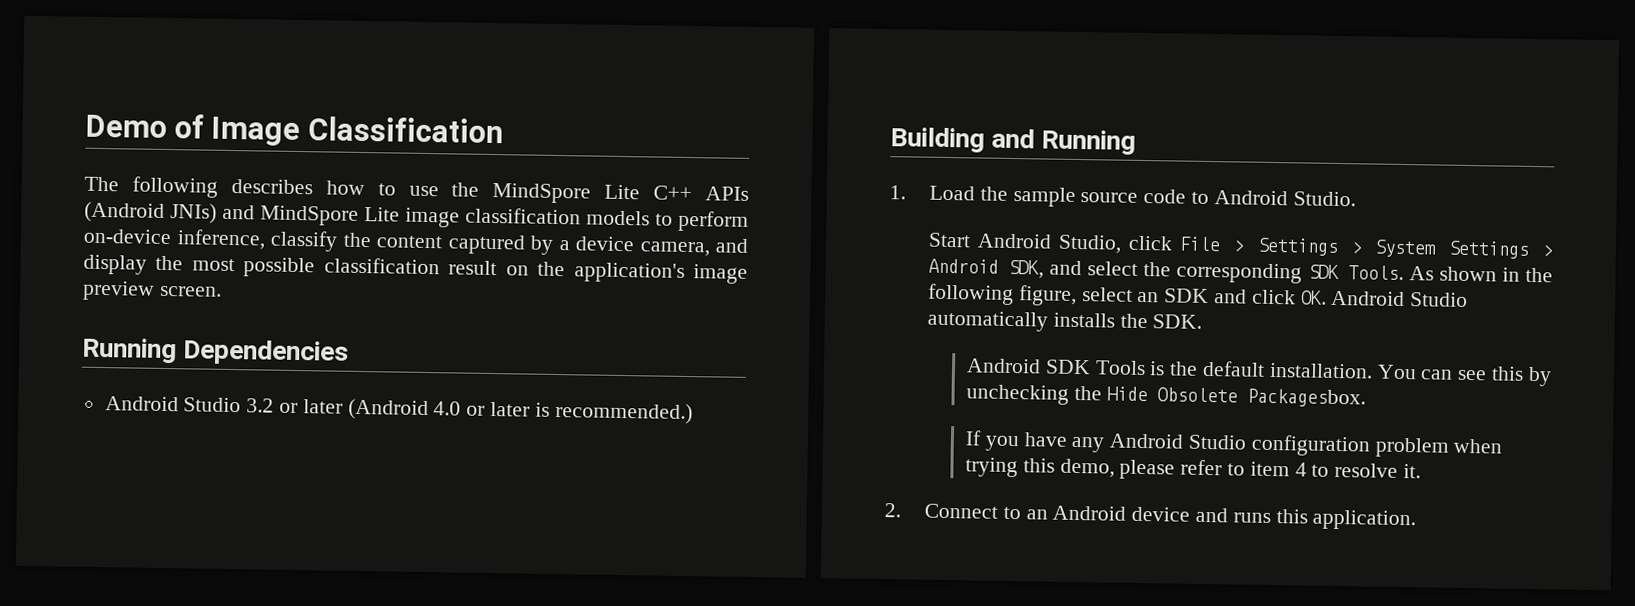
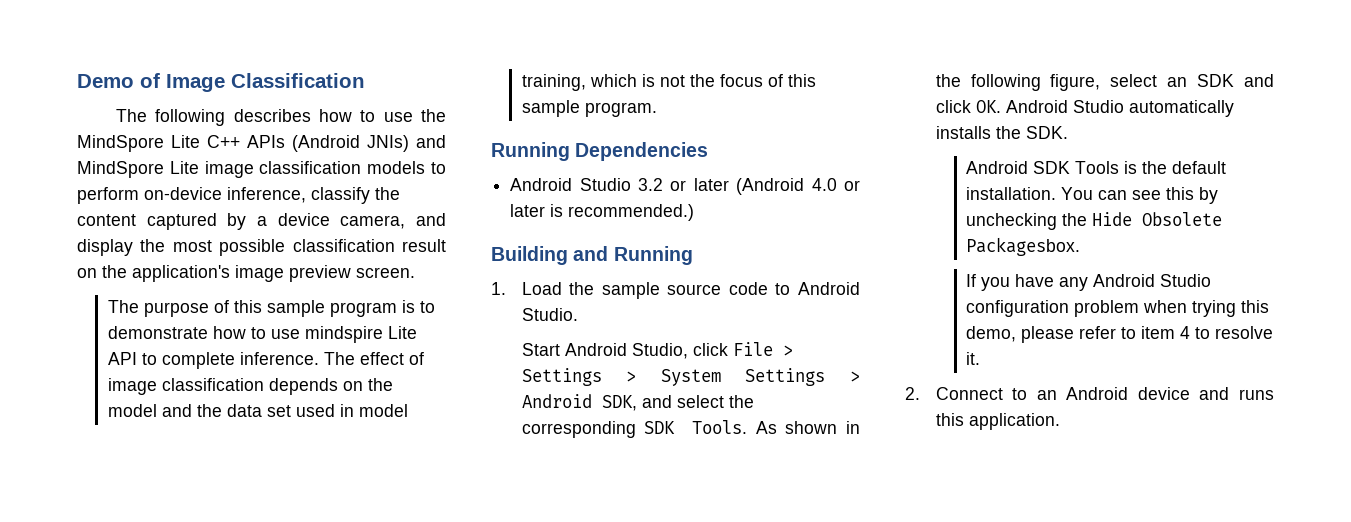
+ The purpose of this sample program is to demonstrate how to use mindspire Lite API to complete inference. The effect of image classification depends on the model and the data set used in model training, which is not the focus of this sample program.

